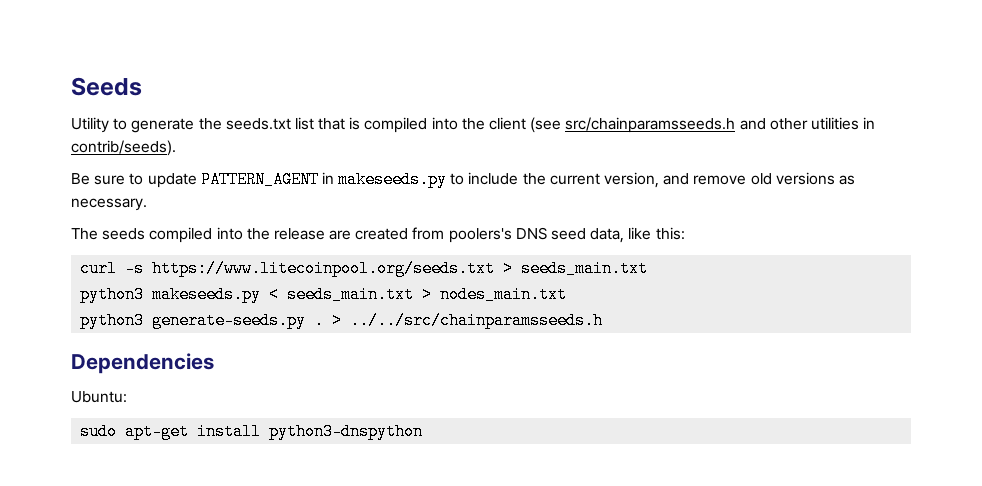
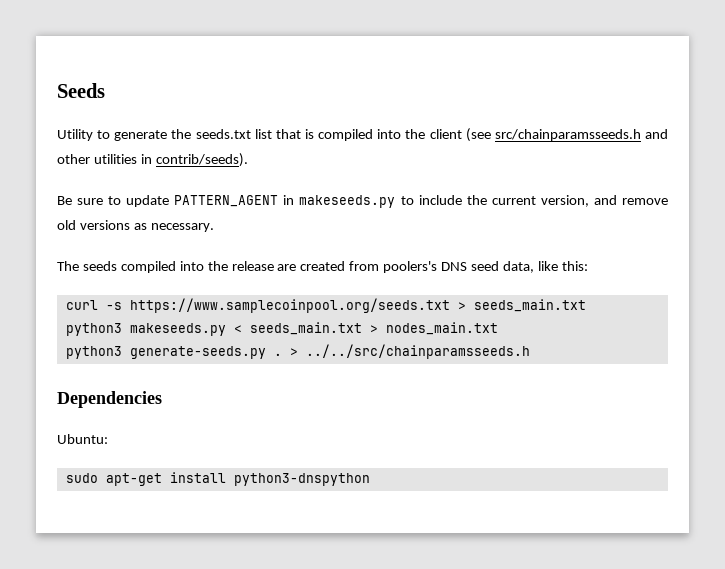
- curl -s https://www.litecoinpool.org/seeds.txt > seeds_main.txt
+ curl -s https://www.samplecoinpool.org/seeds.txt > seeds_main.txt

